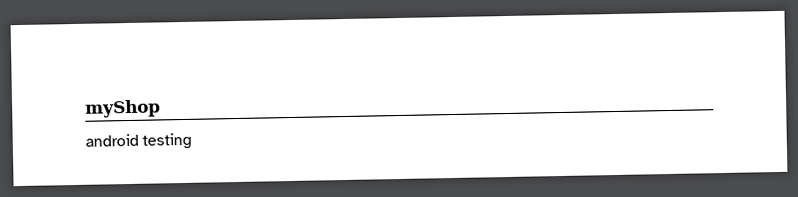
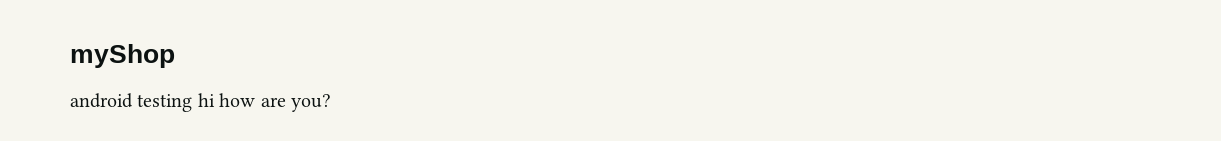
- android testing
+ android testing hi how are you?

